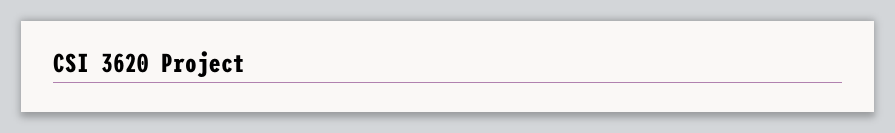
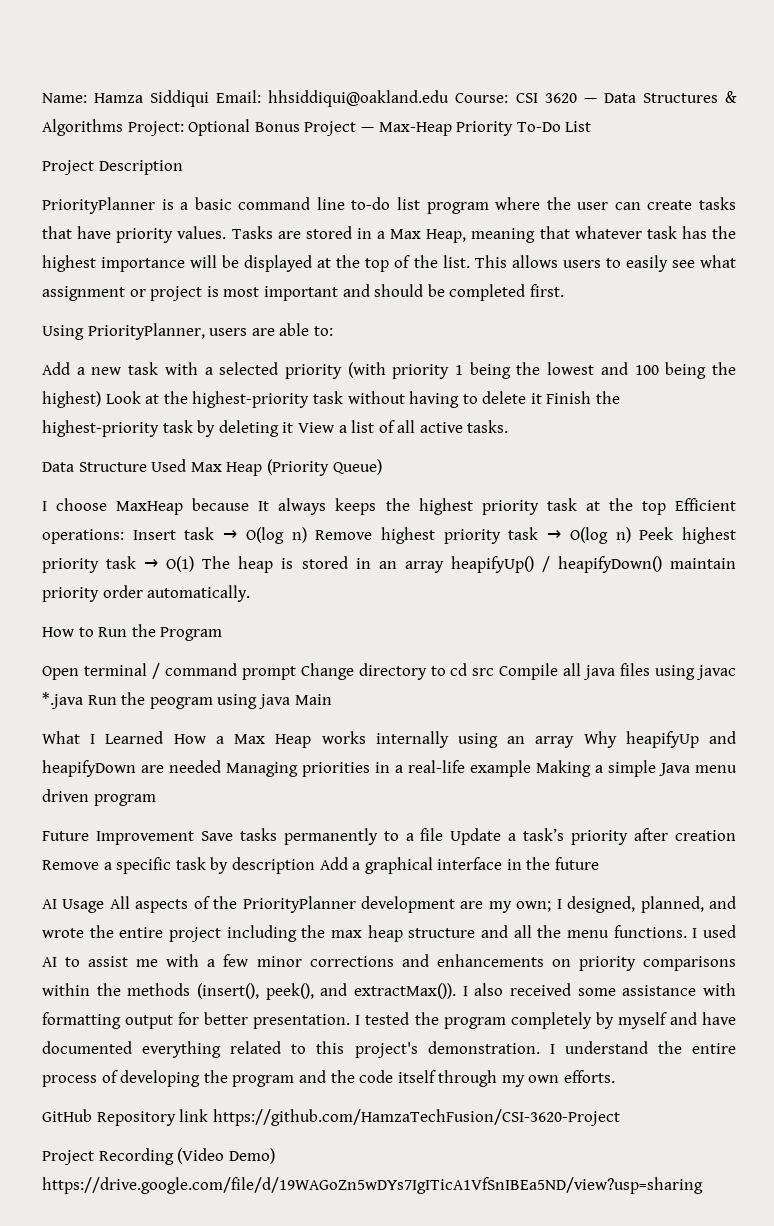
- CSI 3620 Project
+ Name: Hamza Siddiqui Email: hhsiddiqui@oakland.edu Course: CSI 3620 — Data Structures & Algorithms Project: Optional Bonus Project — Max-Heap Priority To-Do List
+ Project Description
+ PriorityPlanner is a basic command line to-do list program where the user can create tasks that have priority values. Tasks are stored in a Max Heap, meaning that whatever task has the highest importance will be displayed at the top of the list. This allows users to easily see what assignment or project is most important and should be completed first.
+ Using PriorityPlanner, users are able to:
+ Add a new task with a selected priority (with priority 1 being the lowest and 100 being the highest) Look at the highest-priority task without having to delete it Finish the highest-priority task by deleting it View a list of all active tasks.
+ Data Structure Used Max Heap (Priority Queue)
+ I choose MaxHeap because It always keeps the highest priority task at the top Efficient operations: Insert task → O(log n) Remove highest priority task → O(log n) Peek highest priority task → O(1) The heap is stored in an array heapifyUp() / heapifyDown() maintain priority order automatically.
+ How to Run the Program
+ Open terminal / command prompt Change directory to cd src Compile all java files using javac *.java Run the peogram using java Main
+ What I Learned How a Max Heap works internally using an array Why heapifyUp and heapifyDown are needed Managing priorities in a real-life example Making a simple Java menu driven program
+ Future Improvement Save tasks permanently to a file Update a task’s priority after creation Remove a specific task by description Add a graphical interface in the future
+ AI Usage All aspects of the PriorityPlanner development are my own; I designed, planned, and wrote the entire project including the max heap structure and all the menu functions. I used AI to assist me with a few minor corrections and enhancements on priority comparisons within the methods (insert(), peek(), and extractMax()). I also received some assistance with formatting output for better presentation. I tested the program completely by myself and have documented everything related to this project's demonstration. I understand the entire process of developing the program and the code itself through my own efforts.
+ GitHub Repository link https://github.com/HamzaTechFusion/CSI-3620-Project
+ Project Recording (Video Demo) https://drive.google.com/file/d/19WAGoZn5wDYs7IgITicA1VfSnIBEa5ND/view?usp=sharing

